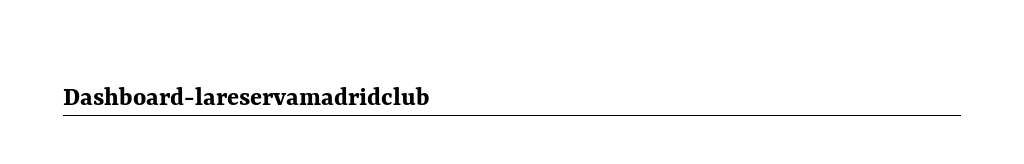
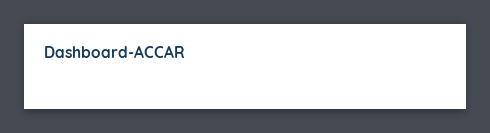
- Dashboard-lareservamadridclub
+ Dashboard-ACCAR

